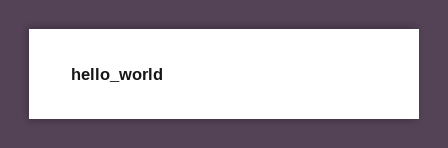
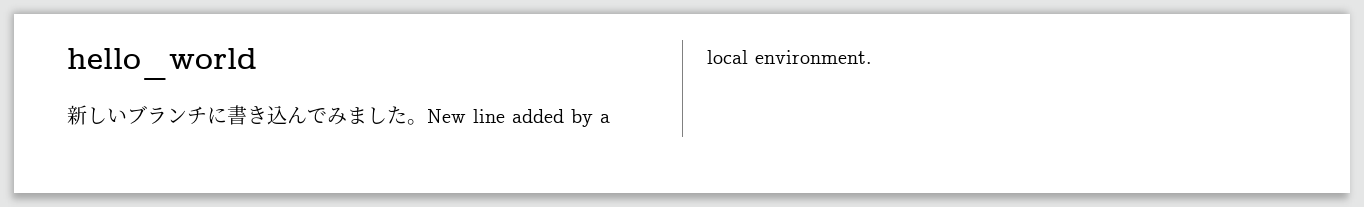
+ 新しいブランチに書き込んでみました。New line added by a local environment.

